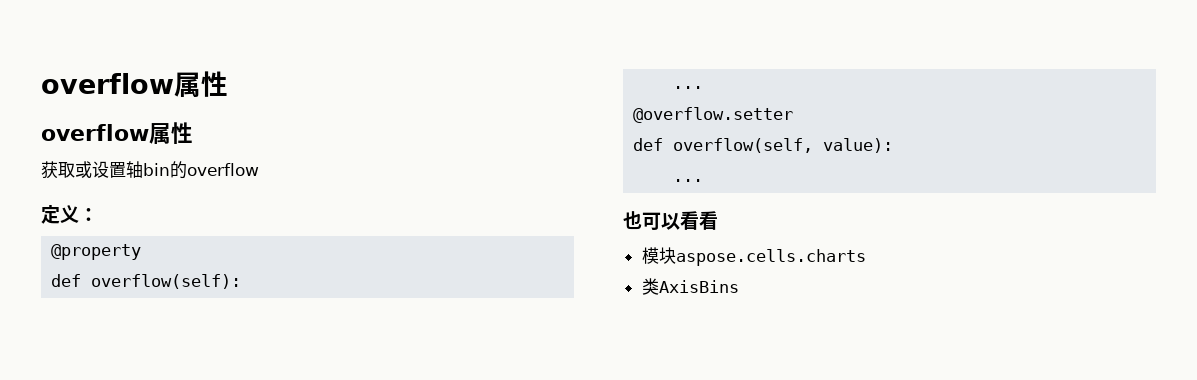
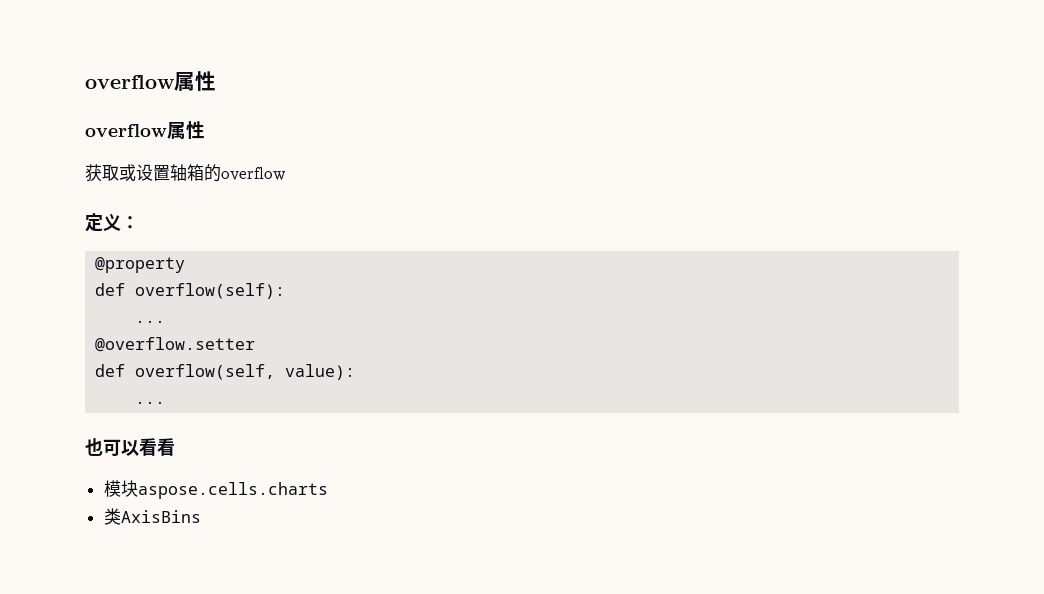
- 获取或设置轴bin的overflow
+ 获取或设置轴箱的overflow

